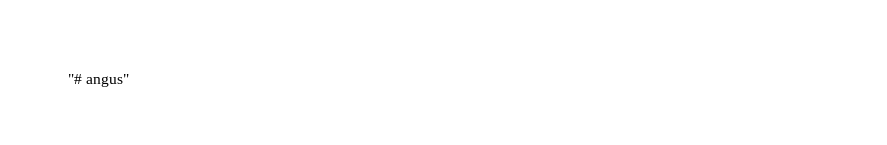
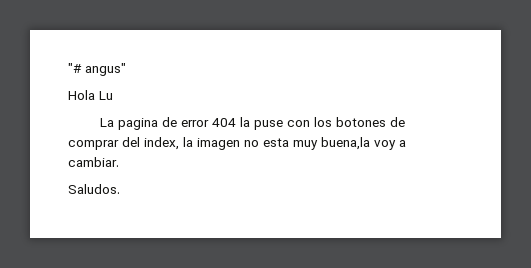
+ Hola Lu
+ La pagina de error 404 la puse con los botones de comprar del index, la imagen no esta muy buena,la voy a cambiar.
+ Saludos.

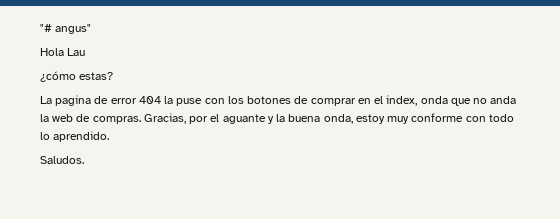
- Hola Lu
+ Hola Lau
+ ¿cómo estas?
- La pagina de error 404 la puse con los botones de comprar del index, la imagen no esta muy buena,la voy a cambiar.
+ La pagina de error 404 la puse con los botones de comprar en el index, onda que no anda la web de compras. Gracias, por el aguante y la buena onda, estoy muy conforme con todo lo aprendido.

